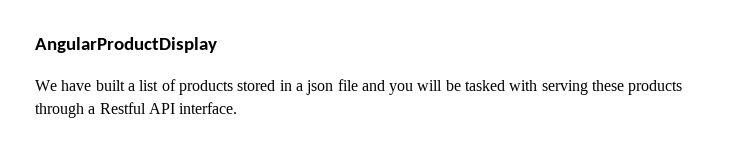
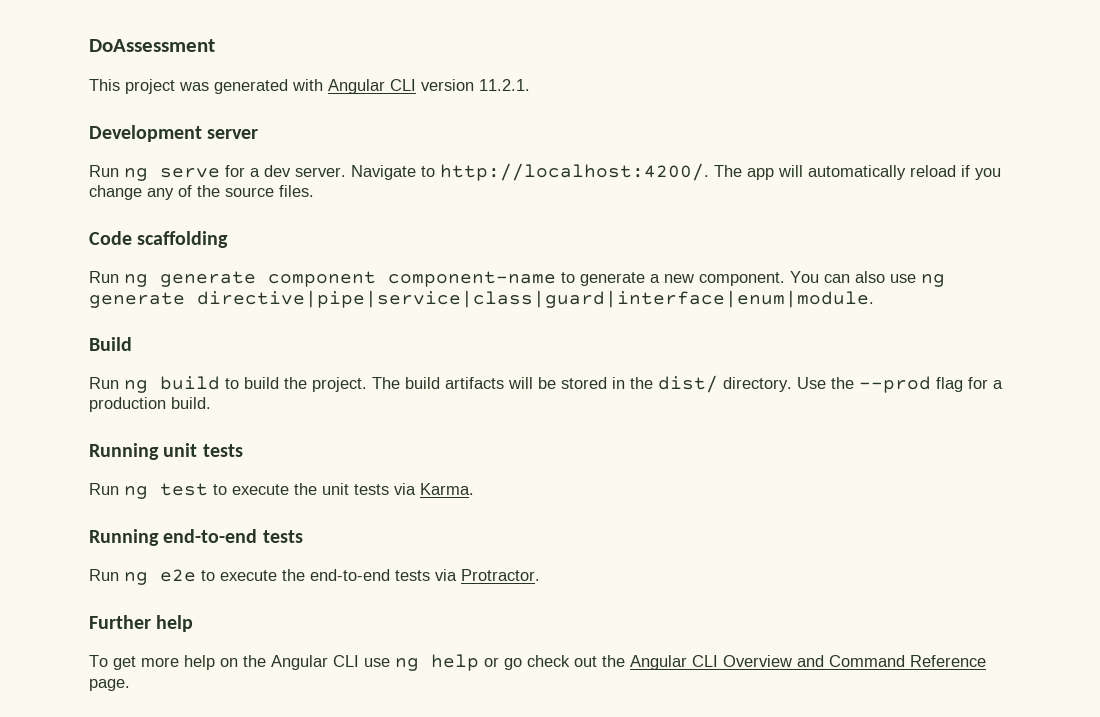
- AngularProductDisplay
- We have built a list of products stored in a json file and you will be tasked with serving these products through a Restful API interface.
+ DoAssessment
+ This project was generated with Angular CLI version 11.2.1.
+ Development server
+ Run ng serve for a dev server. Navigate to http://localhost:4200/. The app will automatically reload if you change any of the source files.
+ Code scaffolding
+ Run ng generate component component-name to generate a new component. You can also use ng generate directive|pipe|service|class|guard|interface|enum|module.
+ Build
+ Run ng build to build the project. The build artifacts will be stored in the dist/ directory. Use the --prod flag for a production build.
+ Running unit tests
+ Run ng test to execute the unit tests via Karma.
+ Running end-to-end tests
+ Run ng e2e to execute the end-to-end tests via Protractor.
+ Further help
+ To get more help on the Angular CLI use ng help or go check out the Angular CLI Overview and Command Reference page.

